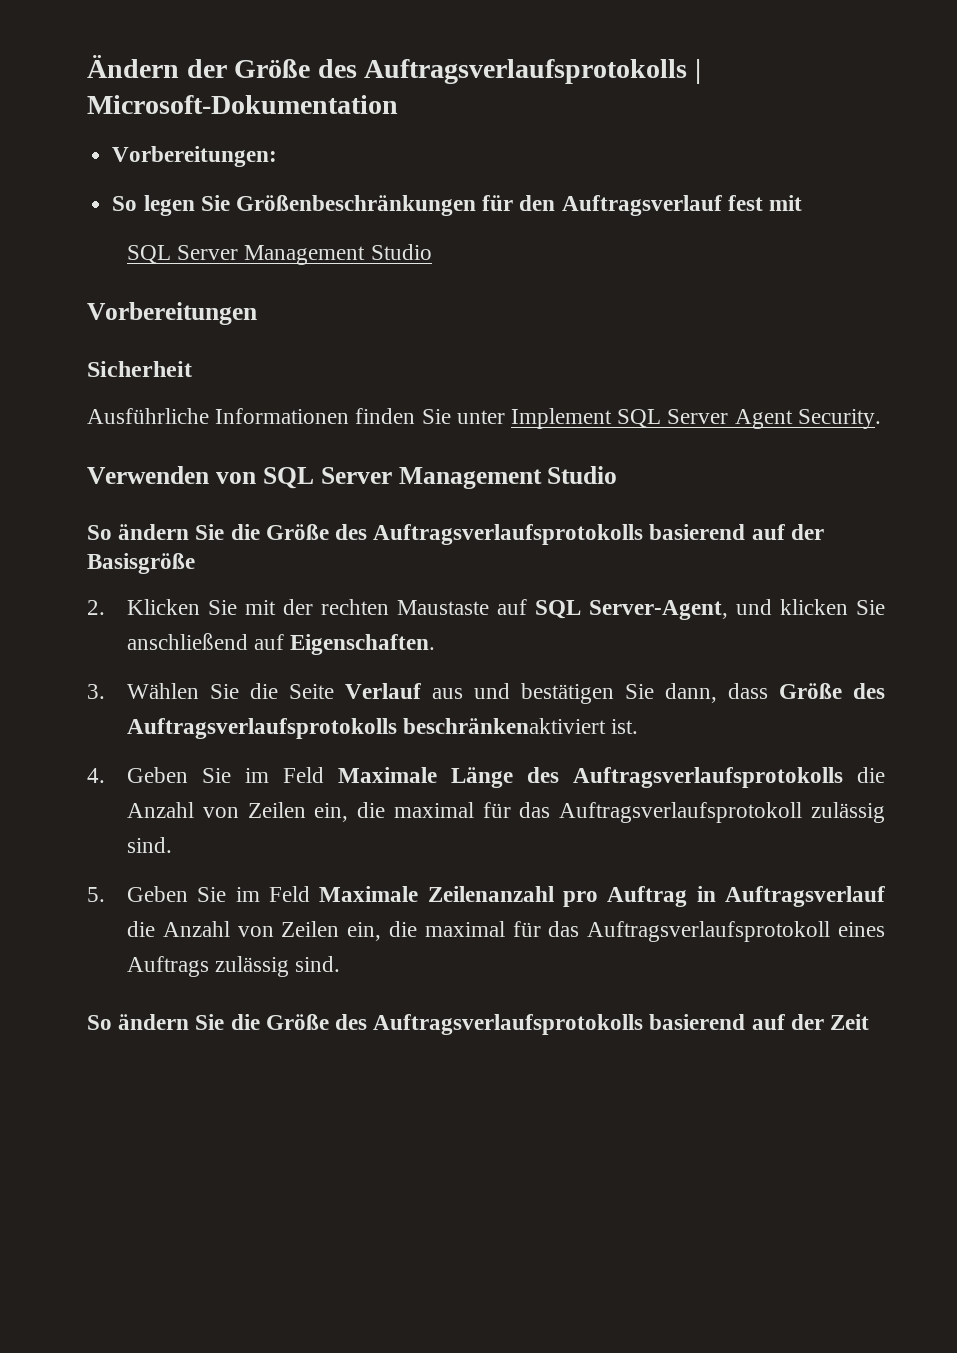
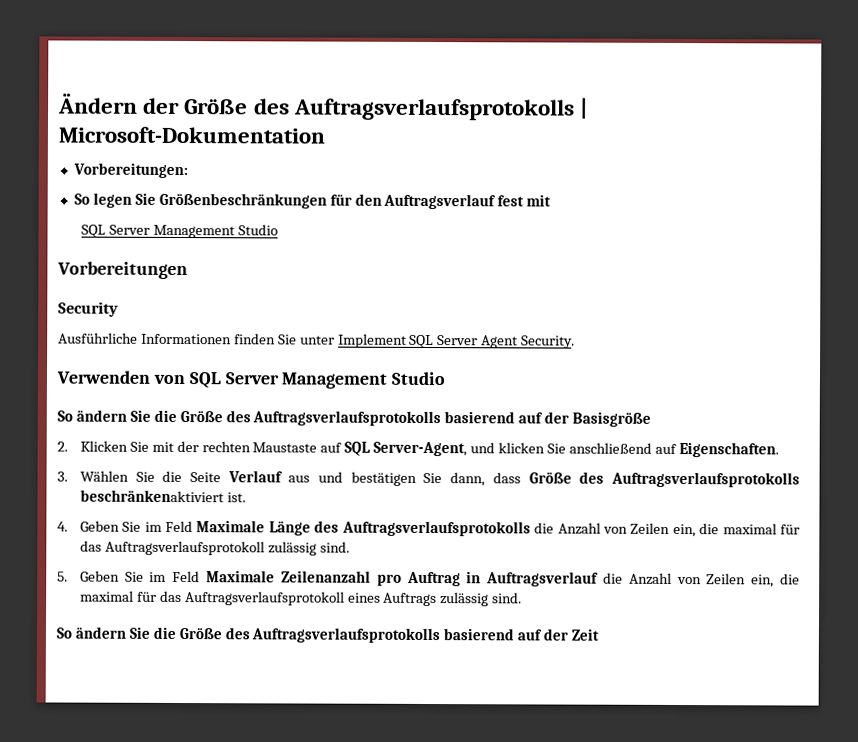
- Sicherheit
+ Security

